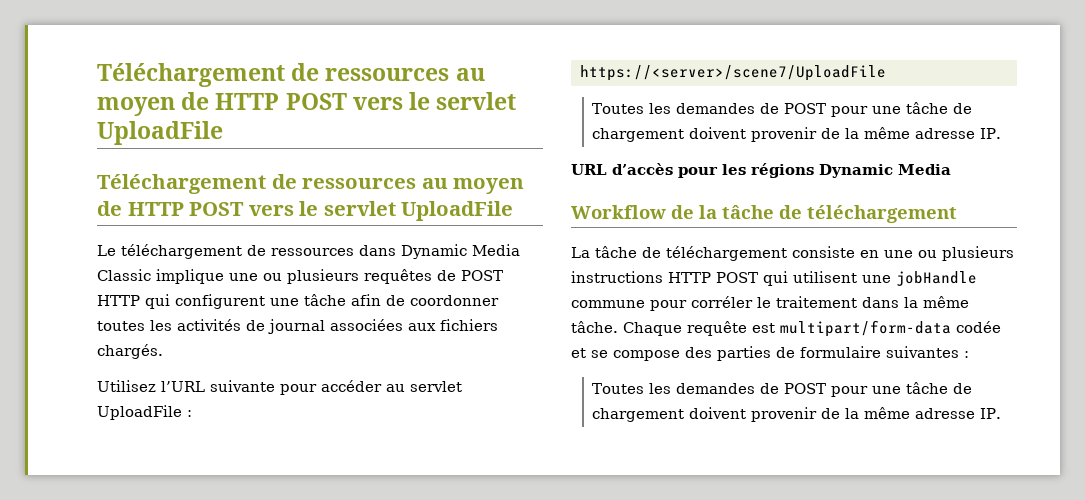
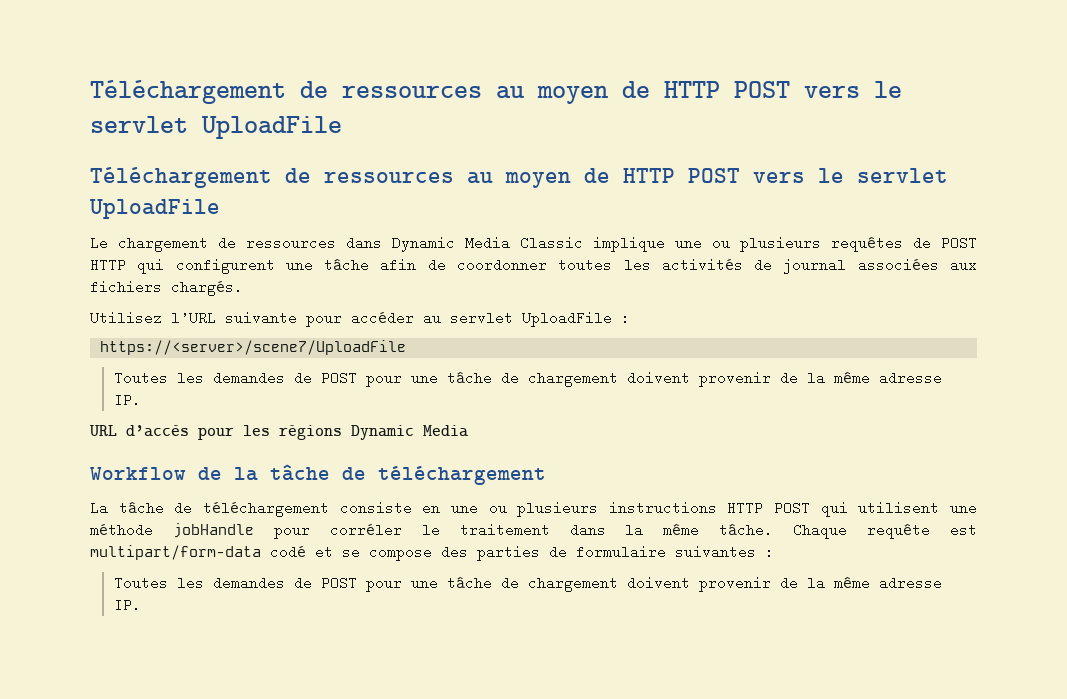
- Le téléchargement de ressources dans Dynamic Media Classic implique une ou plusieurs requêtes de POST HTTP qui configurent une tâche afin de coordonner toutes les activités de journal associées aux fichiers chargés.
+ Le chargement de ressources dans Dynamic Media Classic implique une ou plusieurs requêtes de POST HTTP qui configurent une tâche afin de coordonner toutes les activités de journal associées aux fichiers chargés.
- La tâche de téléchargement consiste en une ou plusieurs instructions HTTP POST qui utilisent une jobHandle commune pour corréler le traitement dans la même tâche.
+ La tâche de téléchargement consiste en une ou plusieurs instructions HTTP POST qui utilisent une méthode jobHandle pour corréler le traitement dans la même tâche.
- Chaque requête est multipart/form-data codée et se compose des parties de formulaire suivantes :
+ Chaque requête est multipart/form-data codé et se compose des parties de formulaire suivantes :

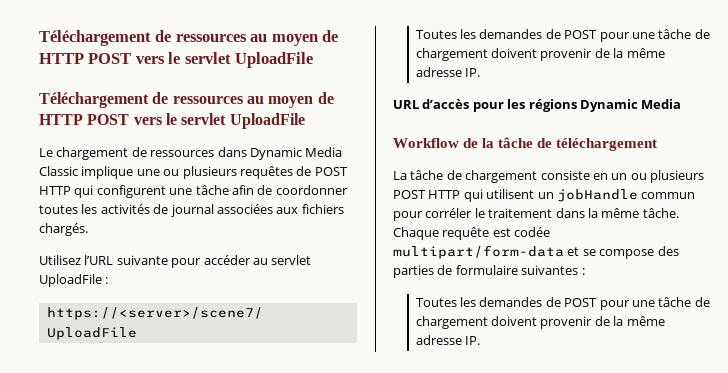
- La tâche de téléchargement consiste en une ou plusieurs instructions HTTP POST qui utilisent une méthode jobHandle pour corréler le traitement dans la même tâche.
+ La tâche de chargement consiste en un ou plusieurs POST HTTP qui utilisent un jobHandle commun pour corréler le traitement dans la même tâche.
- Chaque requête est multipart/form-data codé et se compose des parties de formulaire suivantes :
+ Chaque requête est codée multipart/form-data et se compose des parties de formulaire suivantes :

